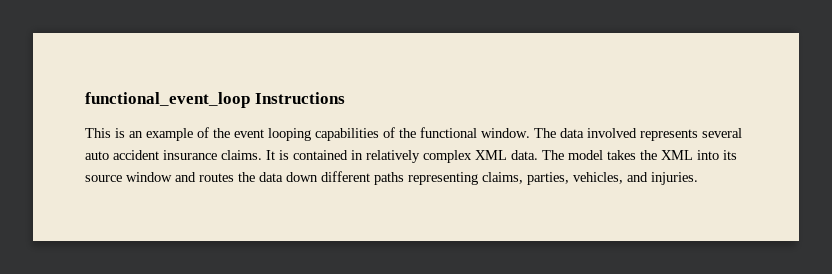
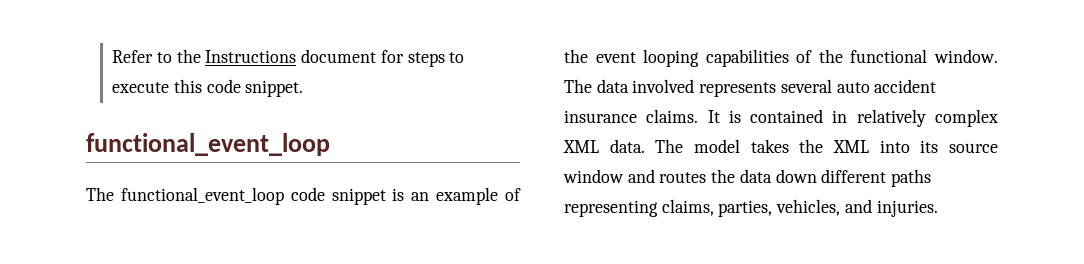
- functional_event_loop Instructions
- This is an example of the event looping capabilities of the functional window.
+ Refer to the Instructions document for steps to execute this code snippet.
+ functional_event_loop
+ The functional_event_loop code snippet is an example of the event looping capabilities of the functional window.

